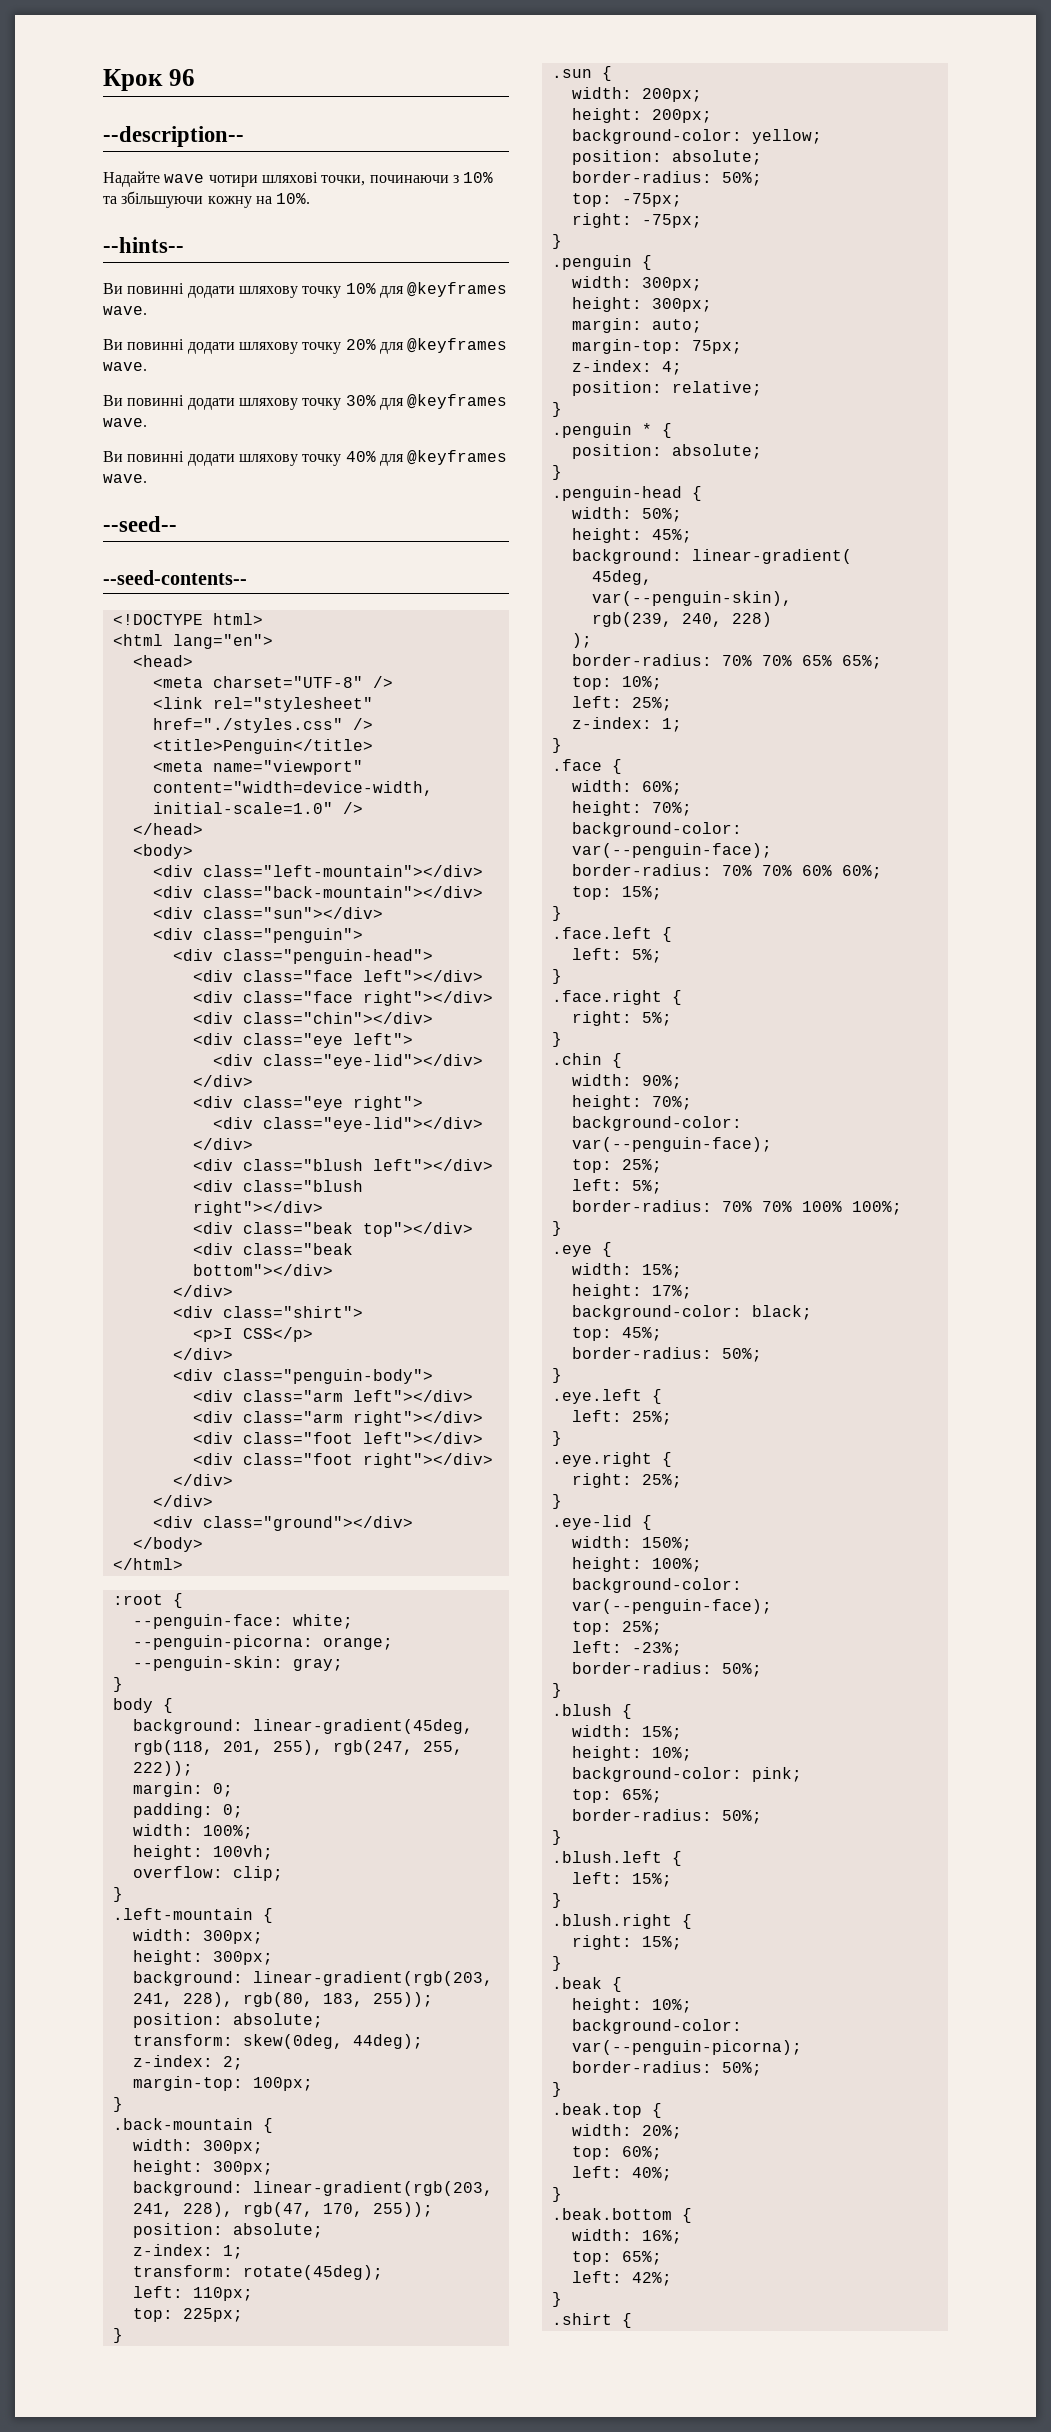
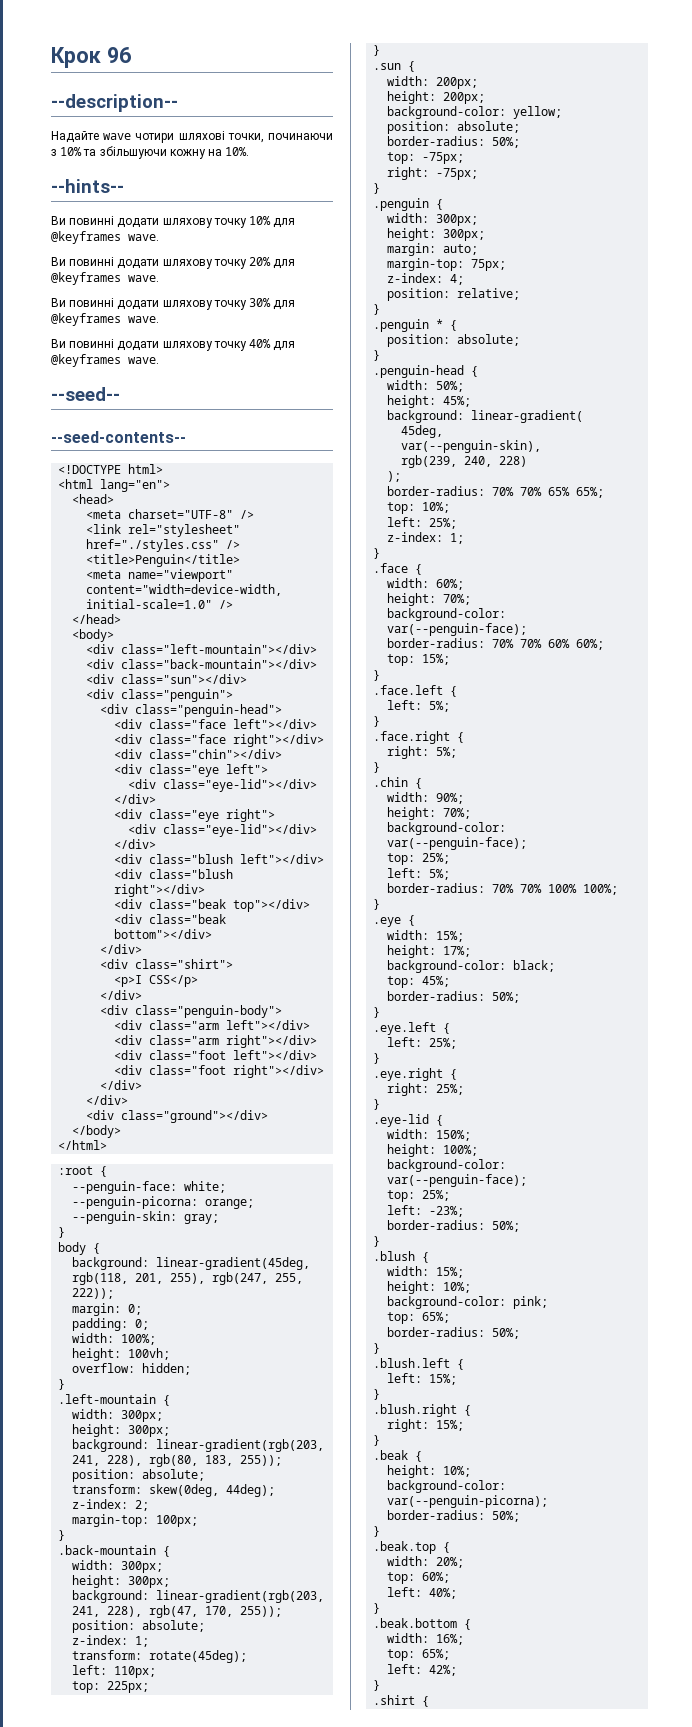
- overflow: clip;
+ overflow: hidden;

